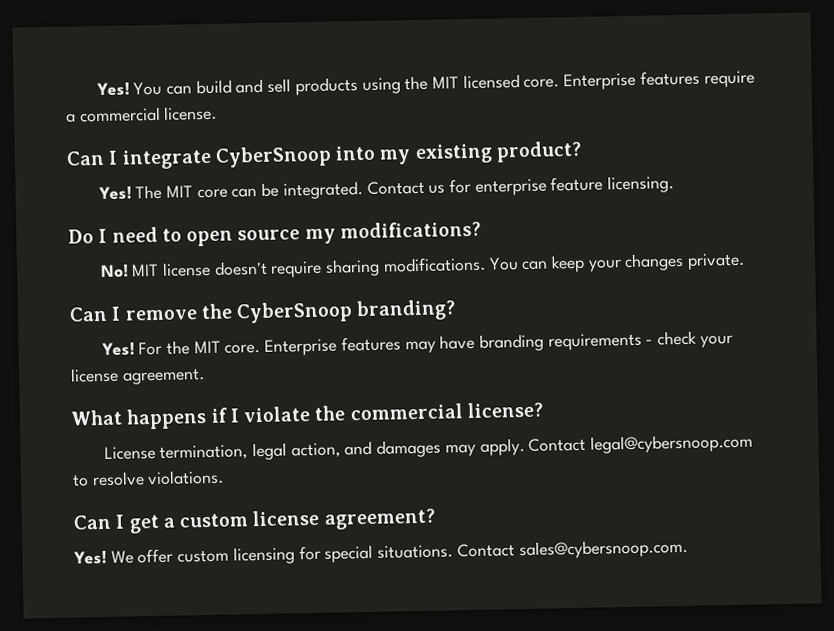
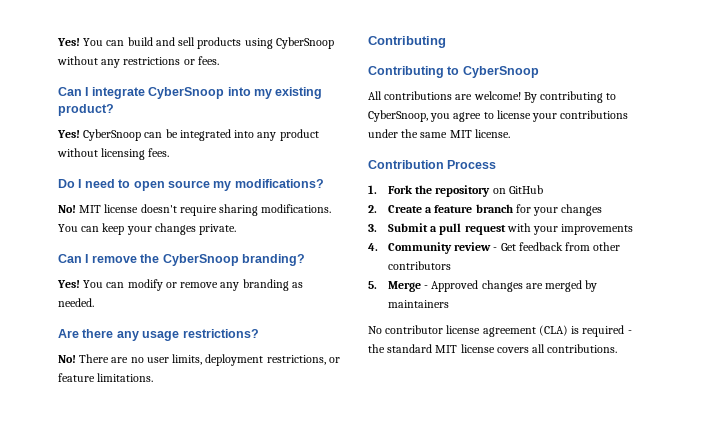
- You can build and sell products using the MIT licensed core. Enterprise features require a commercial license.
+ You can build and sell products using CyberSnoop without any restrictions or fees.
- The MIT core can be integrated. Contact us for enterprise feature licensing.
+ CyberSnoop can be integrated into any product without licensing fees.
- For the MIT core. Enterprise features may have branding requirements - check your license agreement.
- What happens if I violate the commercial license?
- License termination, legal action, and damages may apply. Contact legal@cybersnoop.com to resolve violations.
- Can I get a custom license agreement?
- Yes! We offer custom licensing for special situations. Contact sales@cybersnoop.com.
+ You can modify or remove any branding as needed.
+ Are there any usage restrictions?
+ No! There are no user limits, deployment restrictions, or feature limitations.
+ Contributing
+ Contributing to CyberSnoop
+ All contributions are welcome! By contributing to CyberSnoop, you agree to license your contributions under the same MIT license.
+ Contribution Process
+ 1. Fork the repository on GitHub
+ 2. Create a feature branch for your changes
+ 3. Submit a pull request with your improvements
+ 4. Community review - Get feedback from other contributors
+ 5. Merge - Approved changes are merged by maintainers
+ No contributor license agreement (CLA) is required - the standard MIT license covers all contributions.

